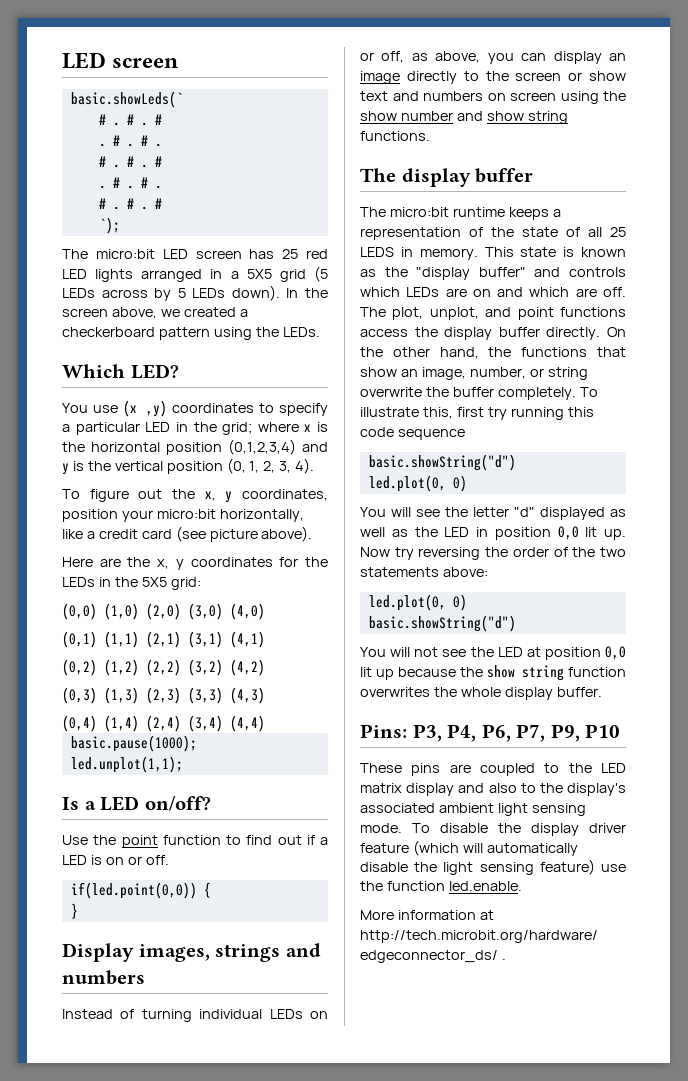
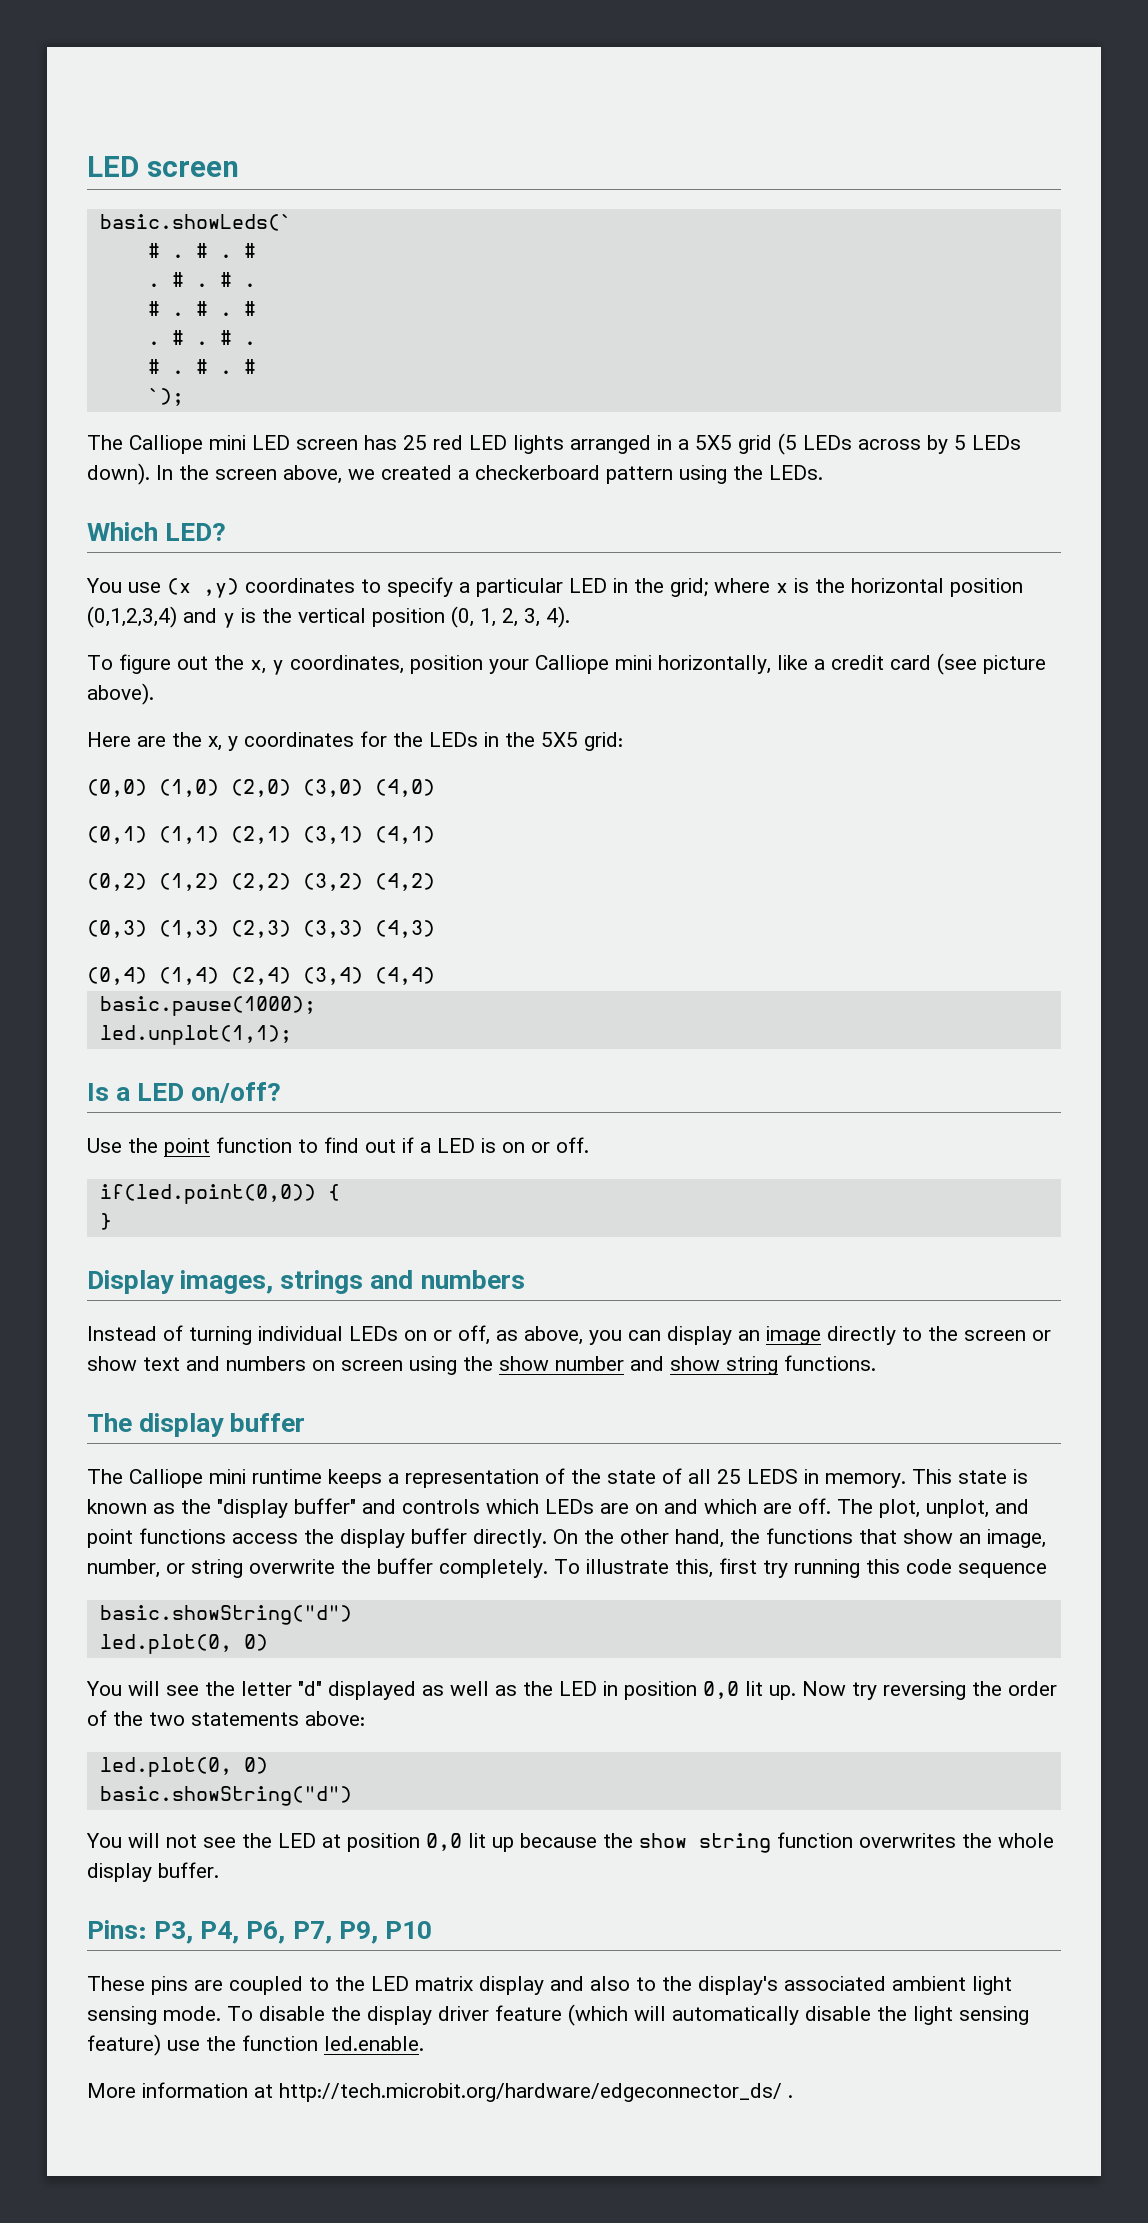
- The micro:bit LED screen has 25 red LED lights arranged in a 5X5 grid (5 LEDs across by 5 LEDs down).
+ The Calliope mini LED screen has 25 red LED lights arranged in a 5X5 grid (5 LEDs across by 5 LEDs down).
- To figure out the x, y coordinates, position your micro:bit horizontally, like a credit card (see picture above).
+ To figure out the x, y coordinates, position your Calliope mini horizontally, like a credit card (see picture above).
- The micro:bit runtime keeps a representation of the state of all 25 LEDS in memory.
+ The Calliope mini runtime keeps a representation of the state of all 25 LEDS in memory.

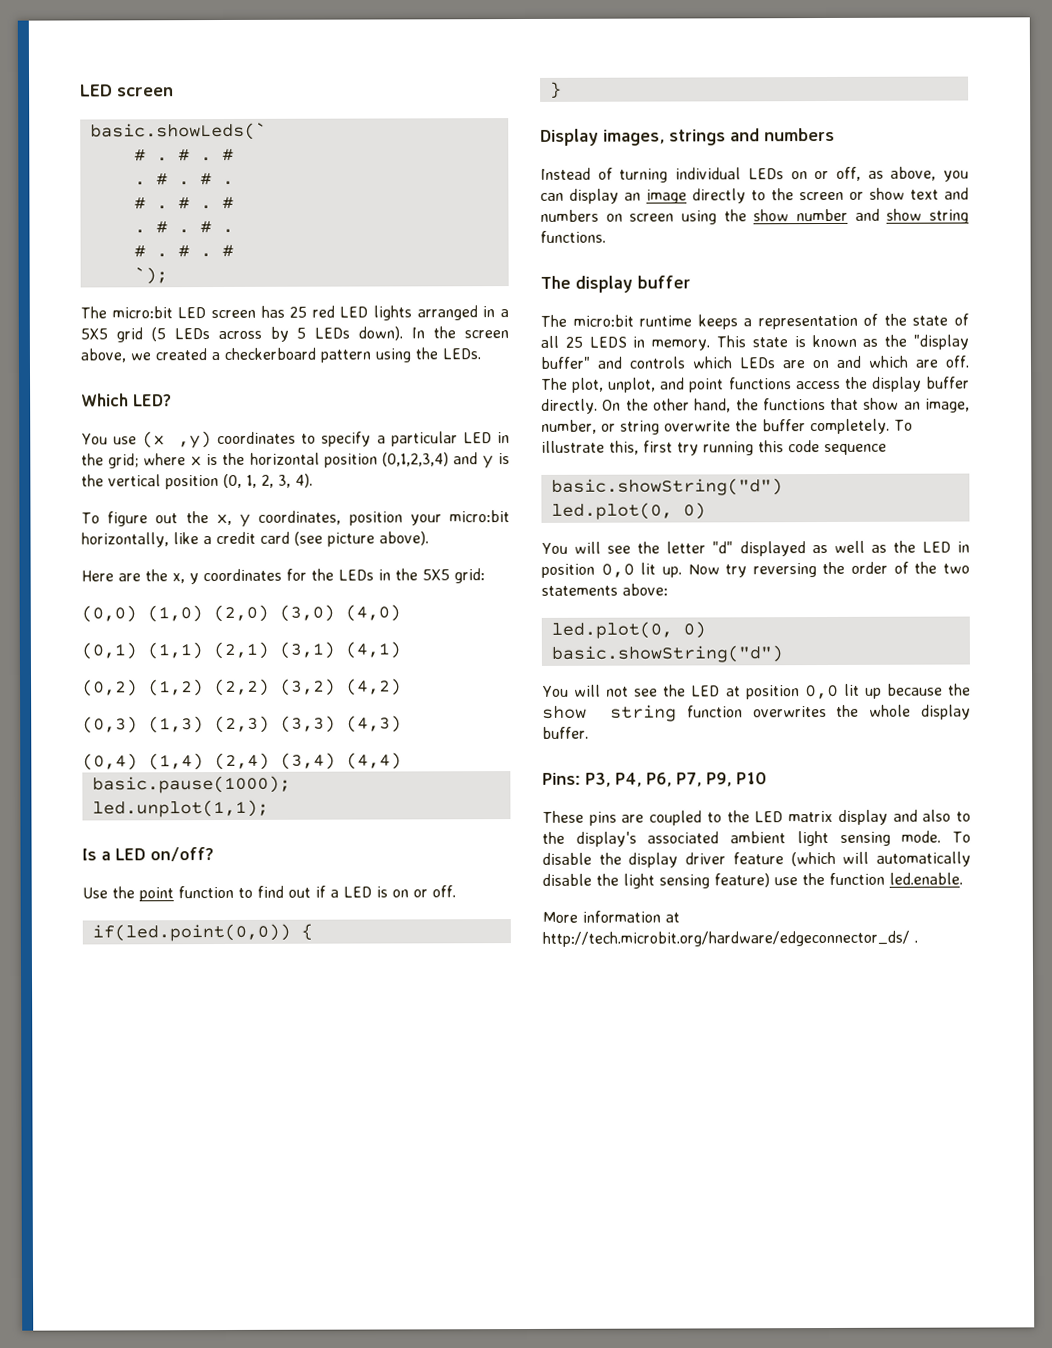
- The Calliope mini LED screen has 25 red LED lights arranged in a 5X5 grid (5 LEDs across by 5 LEDs down).
+ The micro:bit LED screen has 25 red LED lights arranged in a 5X5 grid (5 LEDs across by 5 LEDs down).
- To figure out the x, y coordinates, position your Calliope mini horizontally, like a credit card (see picture above).
+ To figure out the x, y coordinates, position your micro:bit horizontally, like a credit card (see picture above).
- The Calliope mini runtime keeps a representation of the state of all 25 LEDS in memory.
+ The micro:bit runtime keeps a representation of the state of all 25 LEDS in memory.

